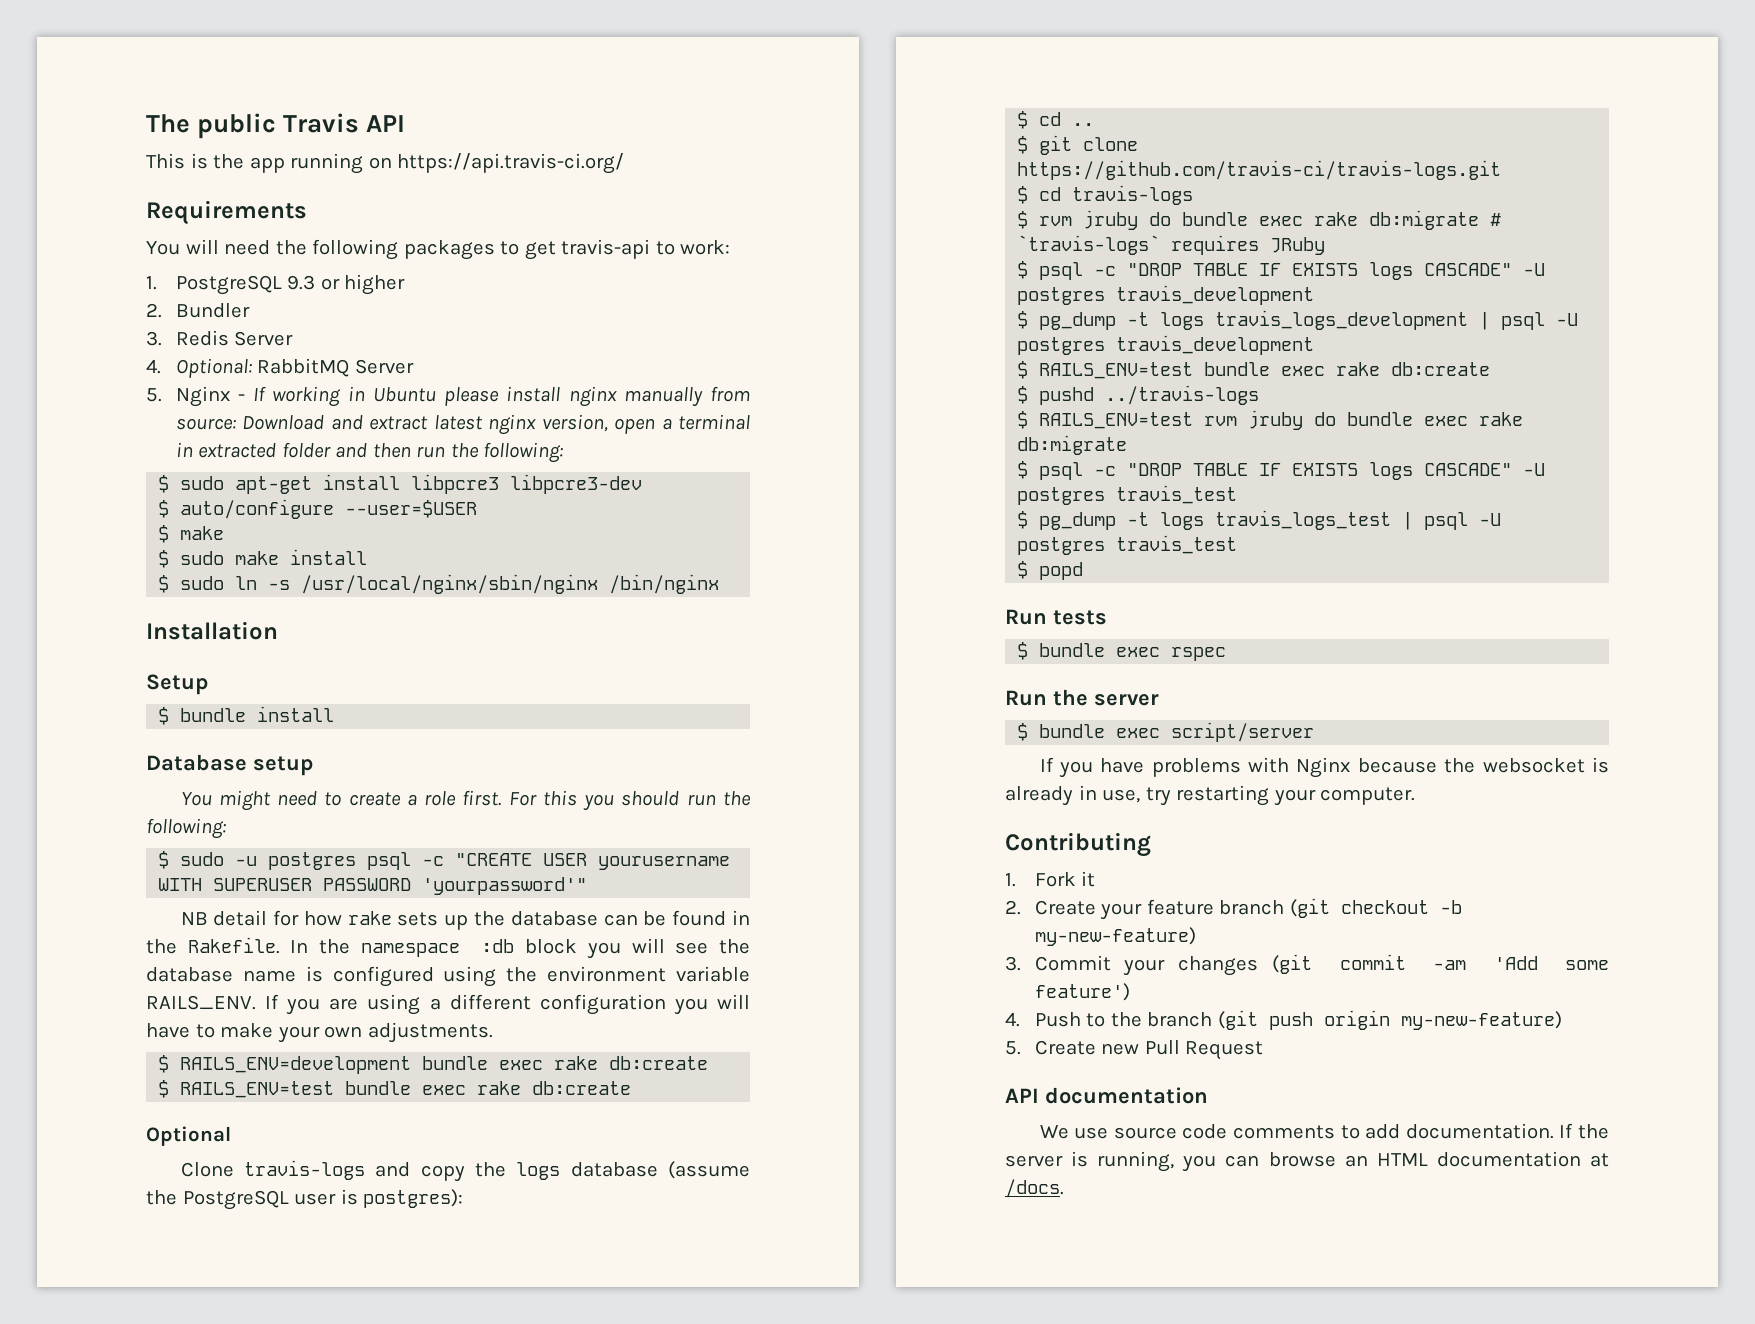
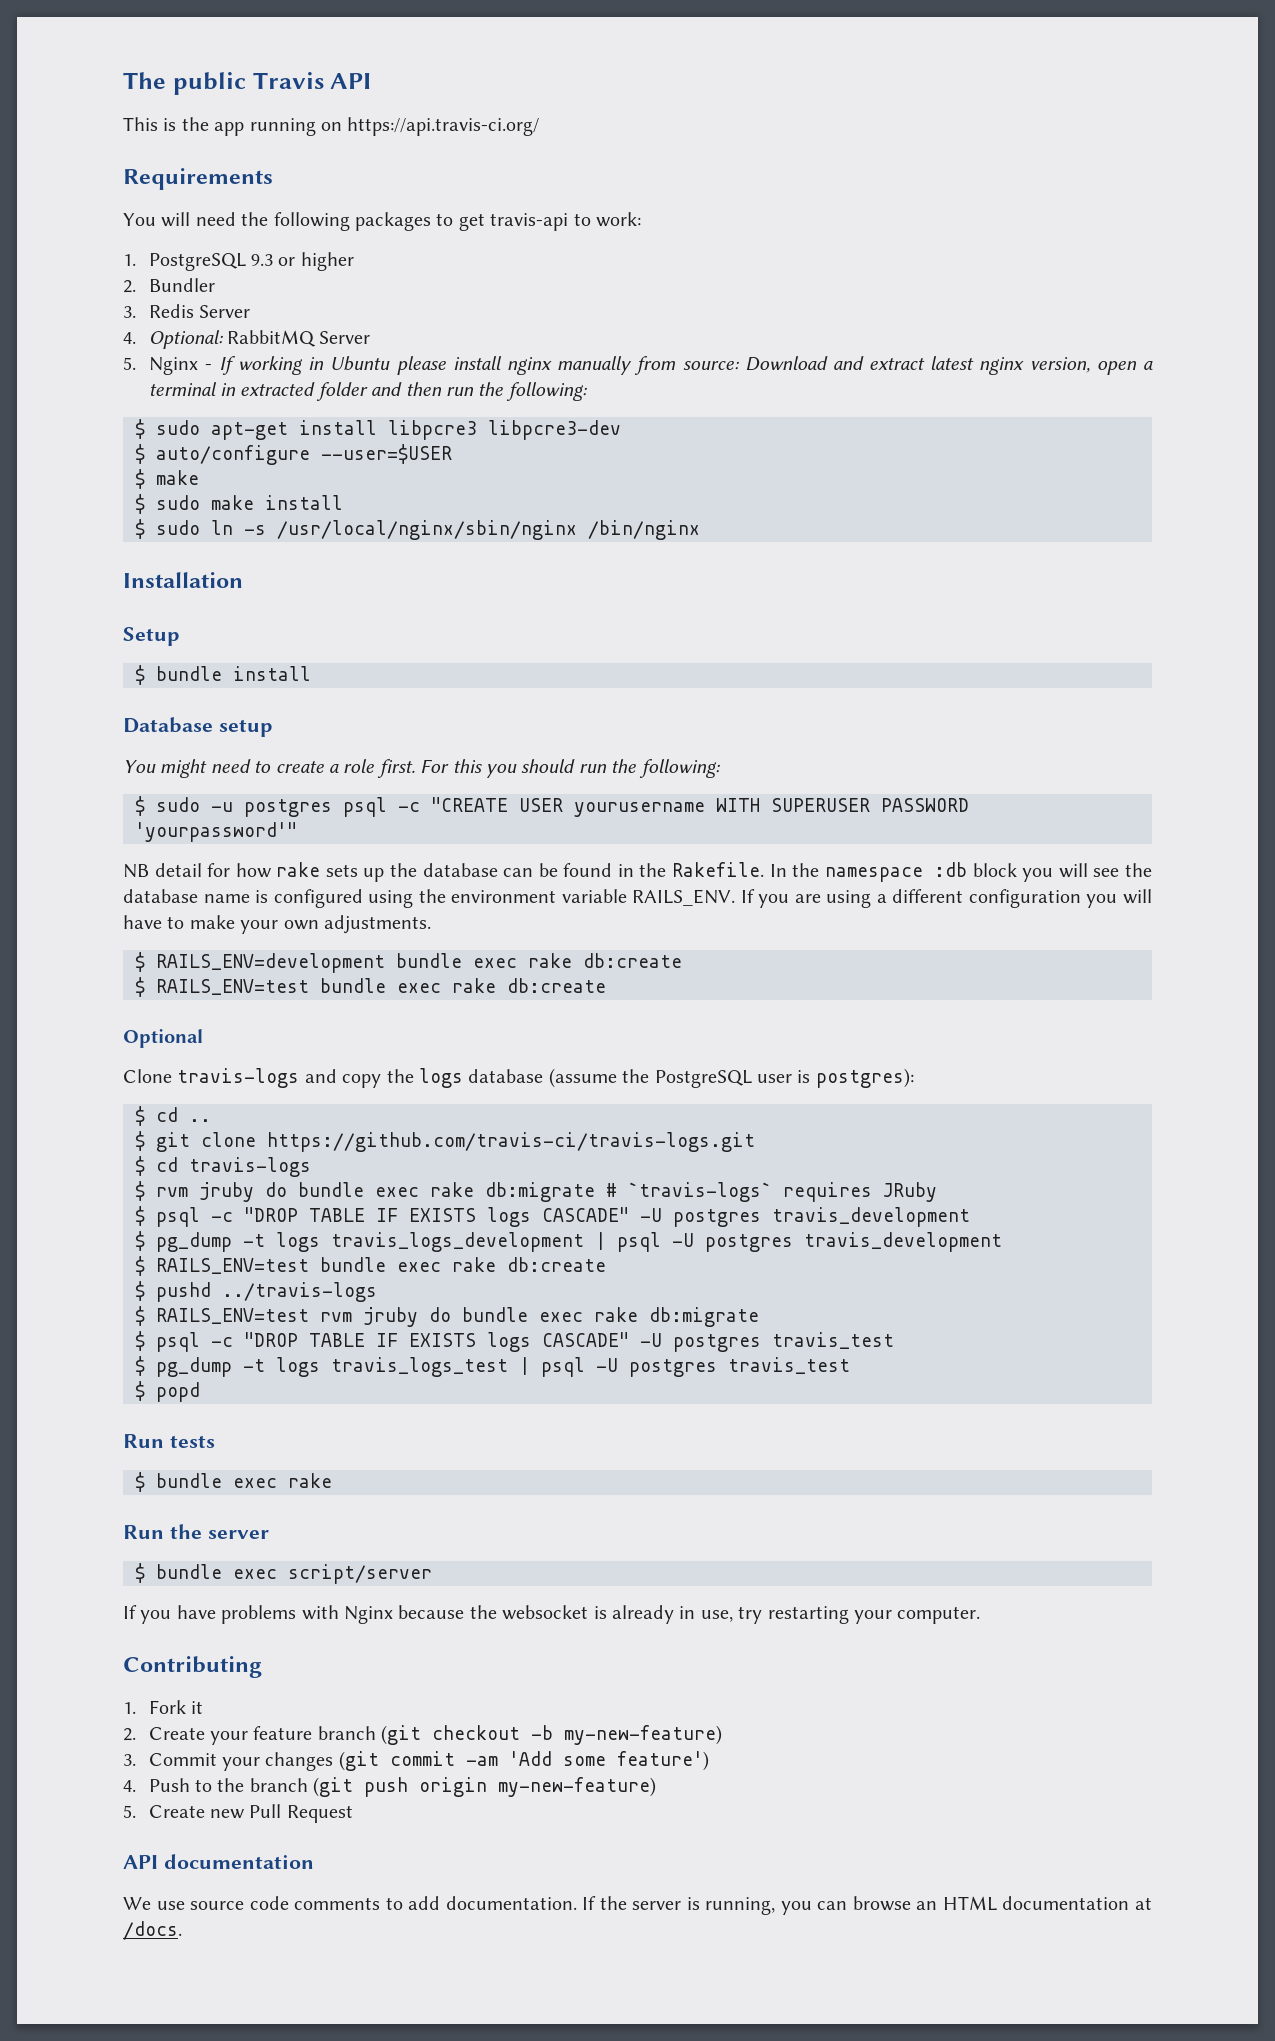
- $ bundle exec rspec
+ $ bundle exec rake

